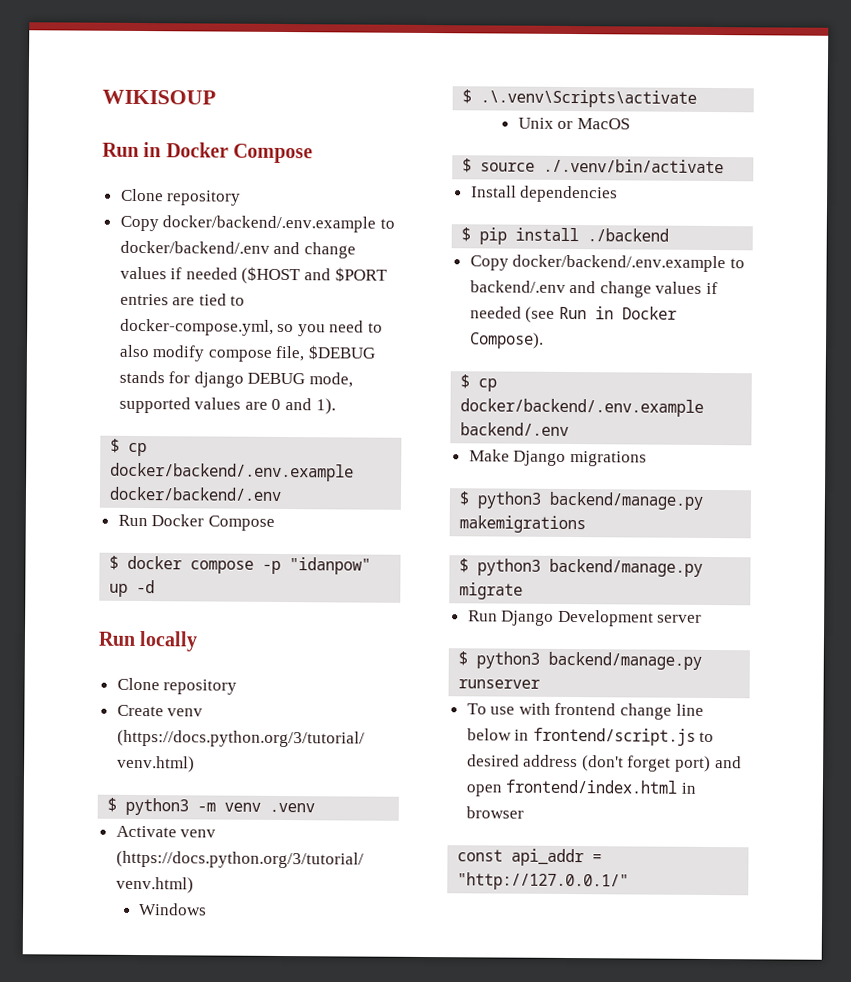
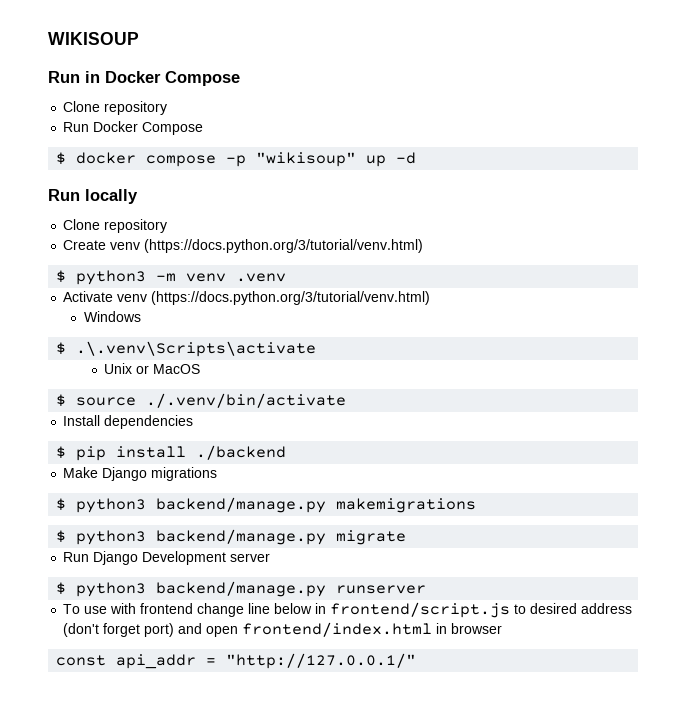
- Copy docker/backend/.env.example to docker/backend/.env and change values if needed ($HOST and $PORT entries are tied to docker-compose.yml, so you need to also modify compose file, $DEBUG stands for django DEBUG mode, supported values are 0 and 1).
- $ cp docker/backend/.env.example docker/backend/.env
- $ docker compose -p "idanpow" up -d
+ $ docker compose -p "wikisoup" up -d
- Copy docker/backend/.env.example to backend/.env and change values if needed (see Run in Docker Compose).
- $ cp docker/backend/.env.example backend/.env

